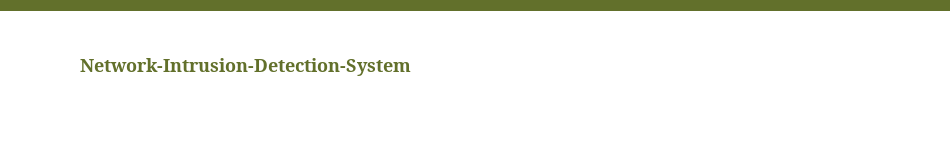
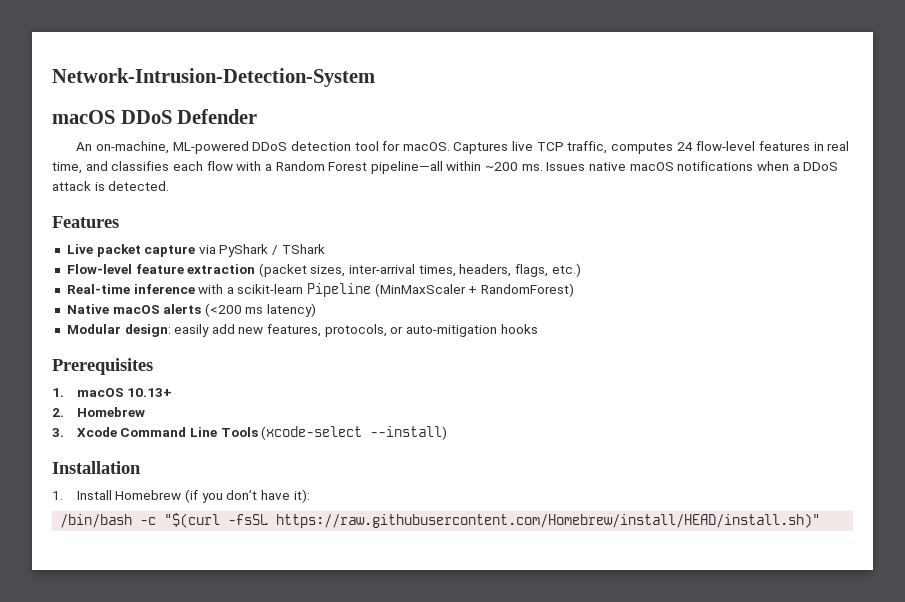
+ macOS DDoS Defender
+ An on-machine, ML-powered DDoS detection tool for macOS. Captures live TCP traffic, computes 24 flow-level features in real time, and classifies each flow with a Random Forest pipeline—all within ~200 ms. Issues native macOS notifications when a DDoS attack is detected.
+ Features
+ Live packet capture via PyShark / TShark
+ Flow‐level feature extraction (packet sizes, inter-arrival times, headers, flags, etc.)
+ Real-time inference with a scikit-learn Pipeline (MinMaxScaler + RandomForest)
+ Native macOS alerts (<200 ms latency)
+ Modular design: easily add new features, protocols, or auto-mitigation hooks
+ Prerequisites
+ 1. macOS 10.13+
+ 2. Homebrew
+ 3. Xcode Command Line Tools (xcode-select --install)
+ Installation
+ 1. Install Homebrew (if you don’t have it):
+ /bin/bash -c "$(curl -fsSL https://raw.githubusercontent.com/Homebrew/install/HEAD/install.sh)"

